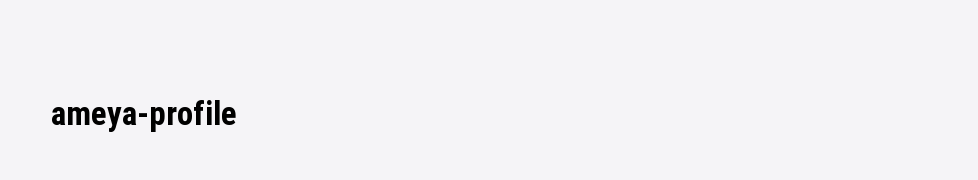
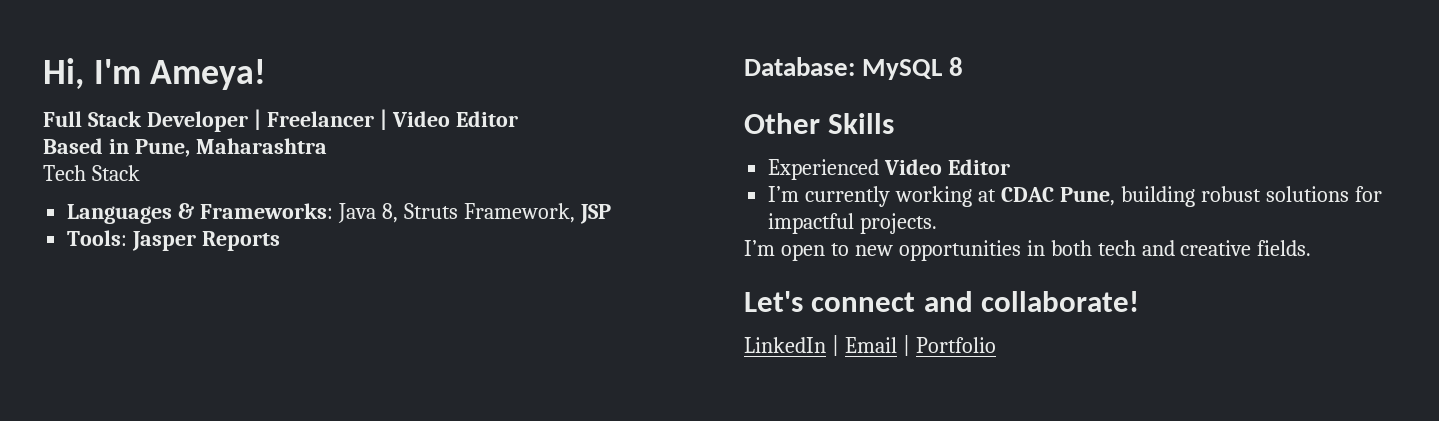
- ameya-profile
+ Hi, I'm Ameya!
+ Full Stack Developer | Freelancer | Video Editor
+ Based in Pune, Maharashtra
+ Tech Stack
+ Languages & Frameworks: Java 8, Struts Framework, JSP
+ Tools: Jasper Reports
+ Database: MySQL 8
+ Other Skills
+ Experienced Video Editor
+ I’m currently working at CDAC Pune, building robust solutions for impactful projects.
+ I’m open to new opportunities in both tech and creative fields.
+ Let's connect and collaborate!
+ LinkedIn | Email | Portfolio

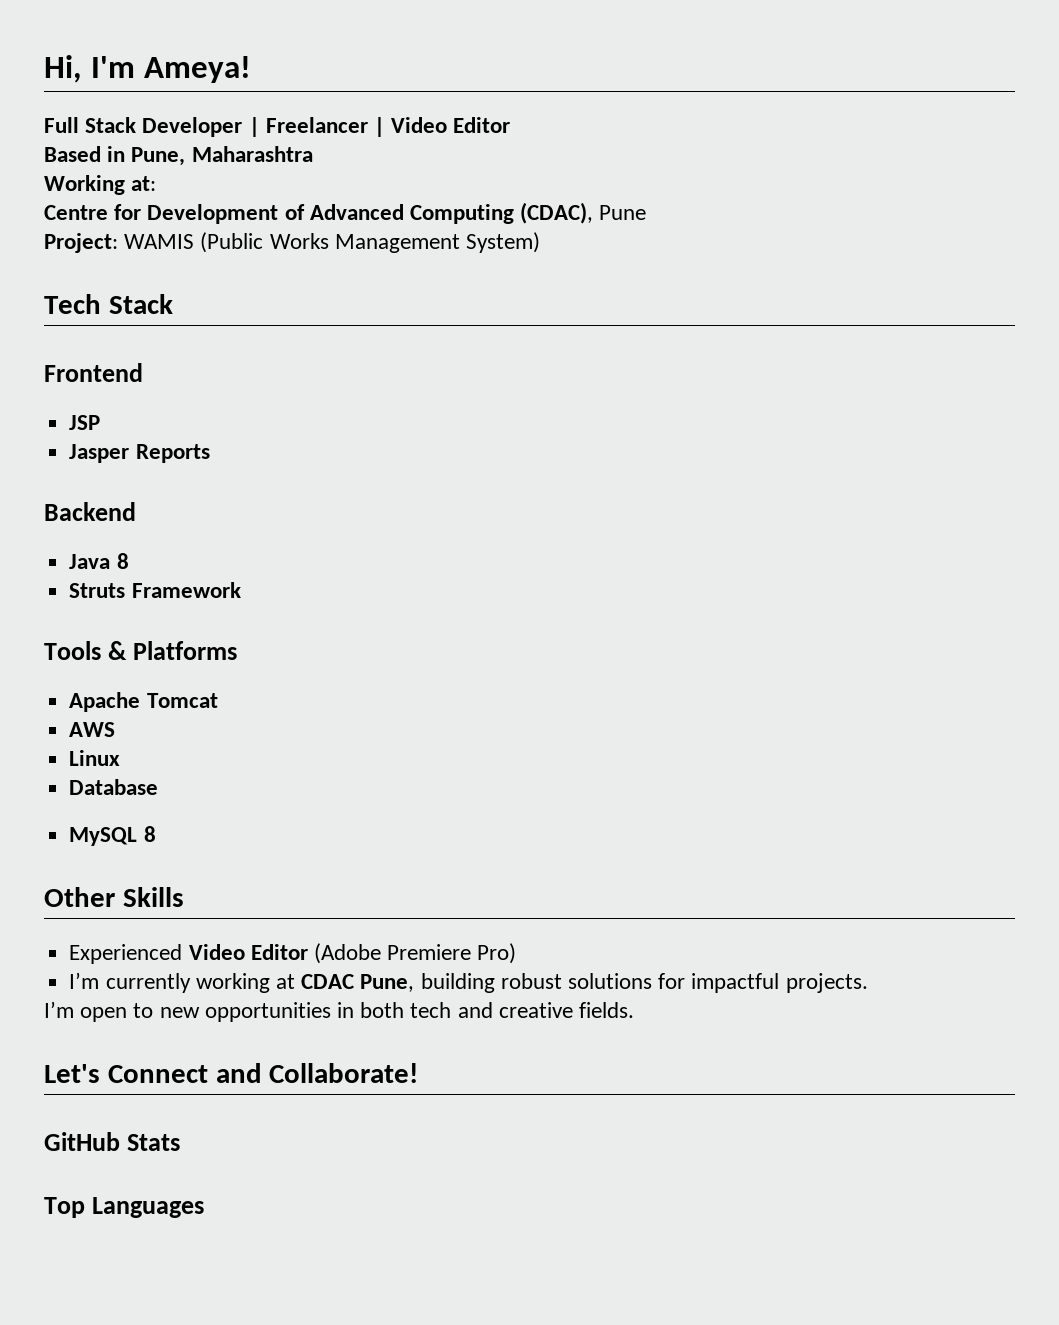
+ Working at:
+ Centre for Development of Advanced Computing (CDAC), Pune
+ Project: WAMIS (Public Works Management System)
  Tech Stack
- Languages & Frameworks: Java 8, Struts Framework, JSP
+ Frontend
+ JSP
- Tools: Jasper Reports
+ Jasper Reports
- Database: MySQL 8
+ Backend
+ Java 8
+ Struts Framework
+ Tools & Platforms
+ Apache Tomcat
+ AWS
+ Linux
+ Database
+ MySQL 8
- Experienced Video Editor
+ Experienced Video Editor (Adobe Premiere Pro)
- Let's connect and collaborate!
- LinkedIn | Email | Portfolio
+ Let's Connect and Collaborate!
+ GitHub Stats
+ Top Languages

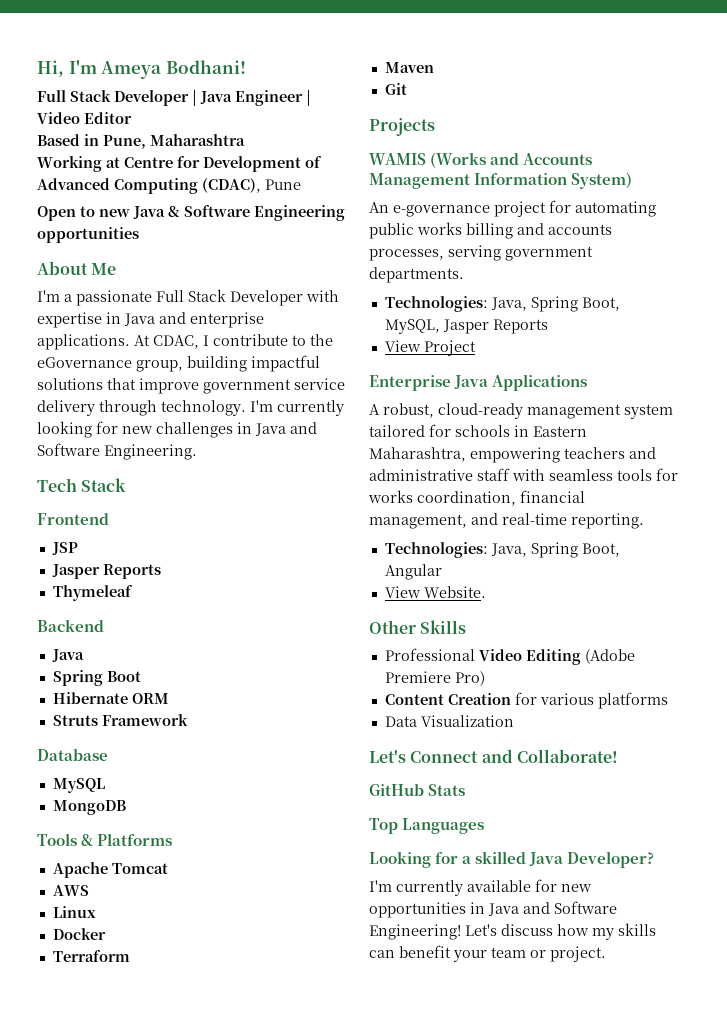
- Hi, I'm Ameya!
+ Hi, I'm Ameya Bodhani!
- Full Stack Developer | Freelancer | Video Editor
+ Full Stack Developer | Java Engineer | Video Editor
- Working at:
- Centre for Development of Advanced Computing (CDAC), Pune
+ Working at Centre for Development of Advanced Computing (CDAC), Pune
- Project: WAMIS (Public Works Management System)
+ Open to new Java & Software Engineering opportunities
+ About Me
+ I'm a passionate Full Stack Developer with expertise in Java and enterprise applications. At CDAC, I contribute to the eGovernance group, building impactful solutions that improve government service delivery through technology. I'm currently looking for new challenges in Java and Software Engineering.
+ Thymeleaf
  Backend
- Java 8
+ Java
+ Spring Boot
+ Hibernate ORM
+ Database
+ MySQL
+ MongoDB
- Database
- MySQL 8
+ Docker
+ Terraform
+ Maven
+ Git
+ Projects
+ WAMIS (Works and Accounts Management Information System)
+ An e-governance project for automating public works billing and accounts processes, serving government departments.
+ Technologies: Java, Spring Boot, MySQL, Jasper Reports
+ View Project
+ Enterprise Java Applications
+ A robust, cloud‑ready management system tailored for schools in Eastern Maharashtra, empowering teachers and administrative staff with seamless tools for works coordination, financial management, and real‑time reporting.
+ Technologies: Java, Spring Boot, Angular
+ View Website.
- Experienced Video Editor (Adobe Premiere Pro)
+ Professional Video Editing (Adobe Premiere Pro)
- I’m currently working at CDAC Pune, building robust solutions for impactful projects.
- I’m open to new opportunities in both tech and creative fields.
+ Content Creation for various platforms
+ Data Visualization
+ Looking for a skilled Java Developer?
+ I'm currently available for new opportunities in Java and Software Engineering! Let's discuss how my skills can benefit your team or project.

